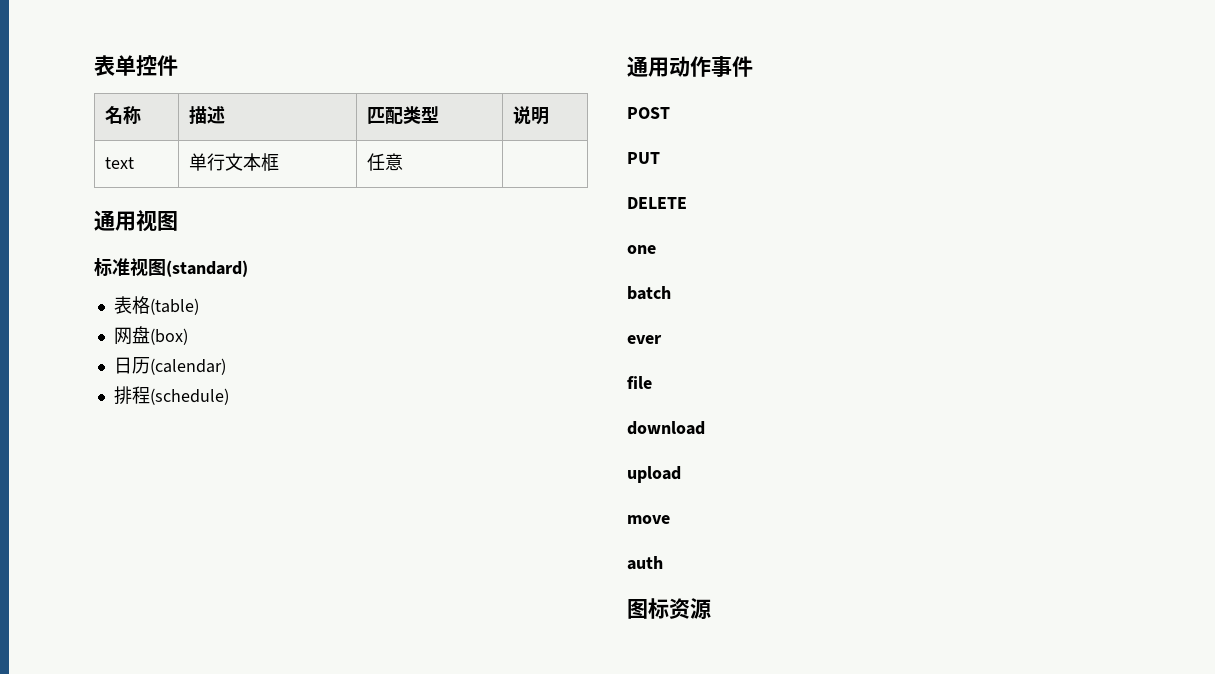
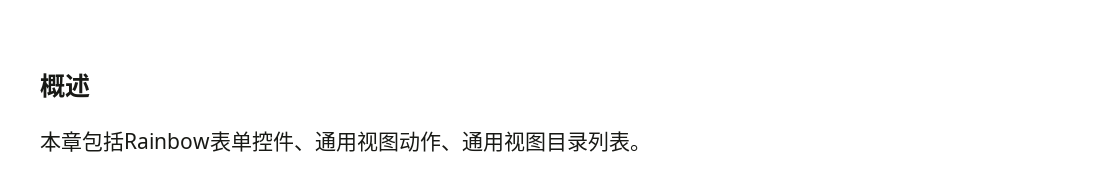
- 表单控件
- 名称 | 描述 | 匹配类型 | 说明
- text | 单行文本框 | 任意 |
- 通用视图
- 标准视图(standard)
- 表格(table)
- 网盘(box)
- 日历(calendar)
- 排程(schedule)
- 通用动作事件
- POST
- PUT
- DELETE
- one
- batch
- ever
- file
- download
- upload
- move
- auth
- 图标资源
+ 概述
+ 本章包括Rainbow表单控件、通用视图动作、通用视图目录列表。

